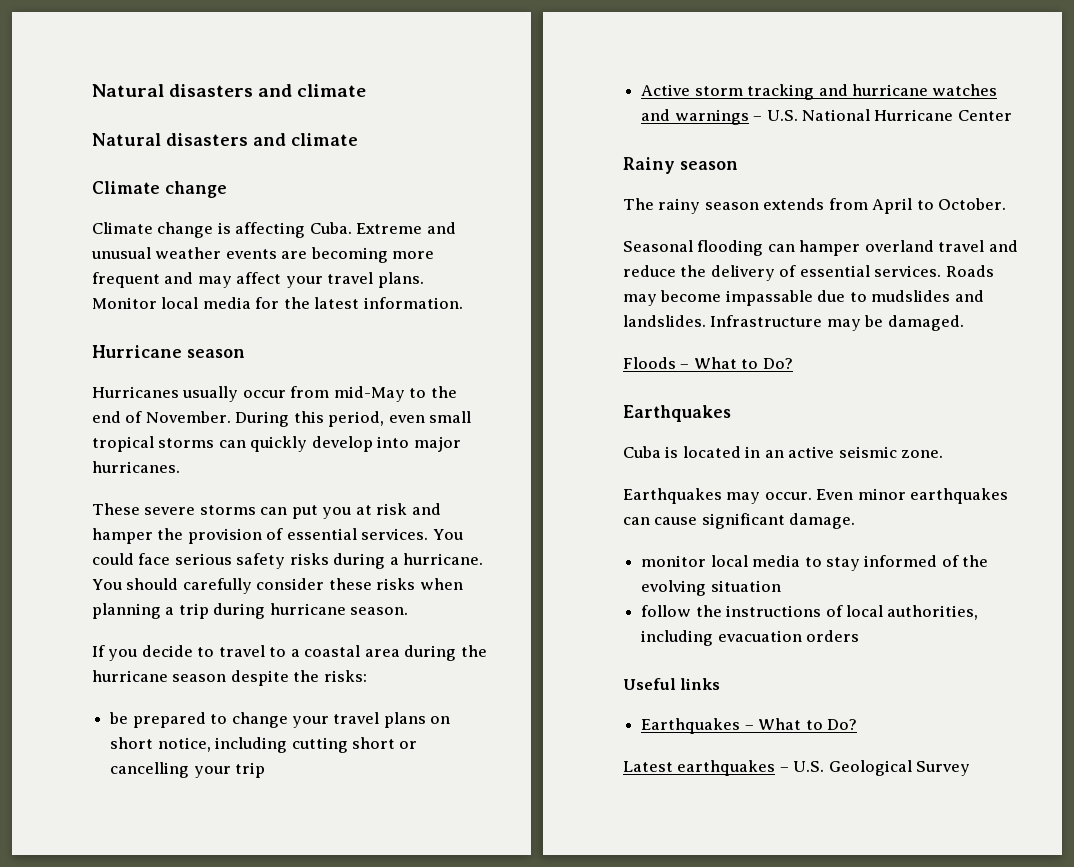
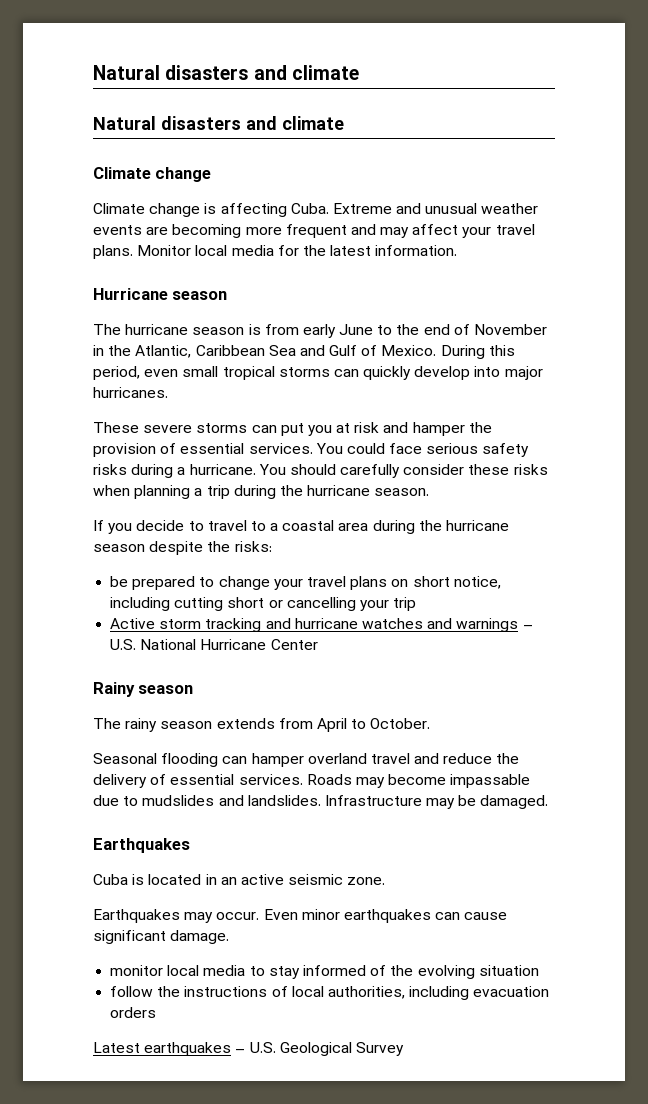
- Hurricanes usually occur from mid-May to the end of November.
+ The hurricane season is from early June to the end of November in the Atlantic, Caribbean Sea and Gulf of Mexico.
- You should carefully consider these risks when planning a trip during hurricane season.
+ You should carefully consider these risks when planning a trip during the hurricane season.
- Floods – What to Do?
- Useful links
- Earthquakes – What to Do?

